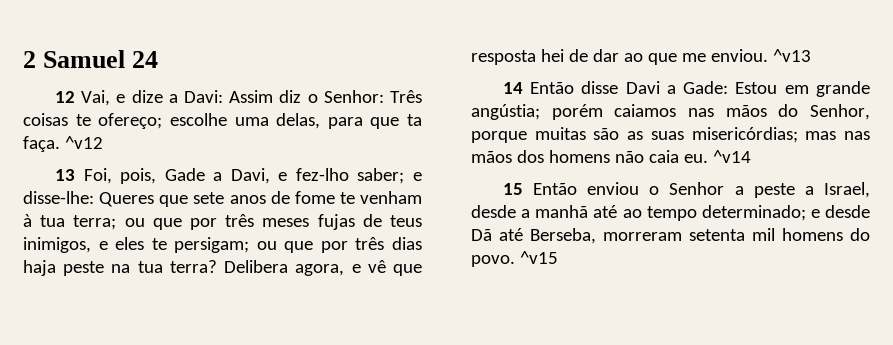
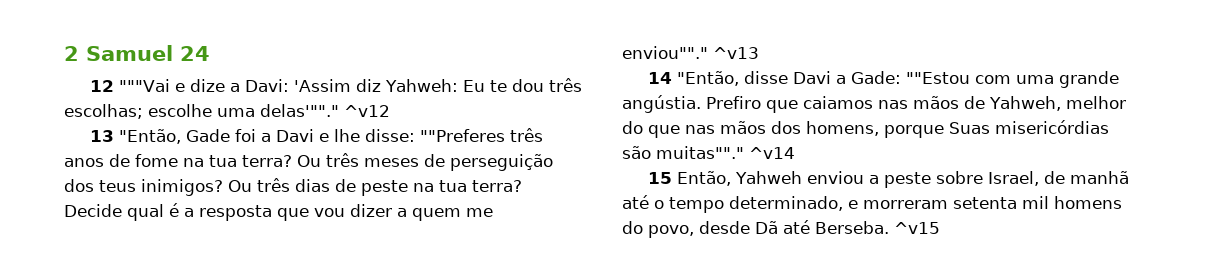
- 12 Vai, e dize a Davi: Assim diz o Senhor: Três coisas te ofereço; escolhe uma delas, para que ta faça. ^v12
- 13 Foi, pois, Gade a Davi, e fez-lho saber; e disse-lhe: Queres que sete anos de fome te venham à tua terra; ou que por três meses fujas de teus inimigos, e eles te persigam; ou que por três dias haja peste na tua terra?
+ 12 """Vai e dize a Davi: 'Assim diz Yahweh: Eu te dou três escolhas; escolhe uma delas'""." ^v12
+ 13 "Então, Gade foi a Davi e lhe disse: ""Preferes três anos de fome na tua terra? Ou três meses de perseguição dos teus inimigos? Ou três dias de peste na tua terra?
- Delibera agora, e vê que resposta hei de dar ao que me enviou.
+ Decide qual é a resposta que vou dizer a quem me enviou""."
- 14 Então disse Davi a Gade: Estou em grande angústia; porém caiamos nas mãos do Senhor, porque muitas são as suas misericórdias; mas nas mãos dos homens não caia eu. ^v14
- 15 Então enviou o Senhor a peste a Israel, desde a manhã até ao tempo determinado; e desde Dã até Berseba, morreram setenta mil homens do povo.
+ 14 "Então, disse Davi a Gade: ""Estou com uma grande angústia. Prefiro que caiamos nas mãos de Yahweh, melhor do que nas mãos dos homens, porque Suas misericórdias são muitas""." ^v14
+ 15 Então, Yahweh enviou a peste sobre Israel, de manhã até o tempo determinado, e morreram setenta mil homens do povo, desde Dã até Berseba.

